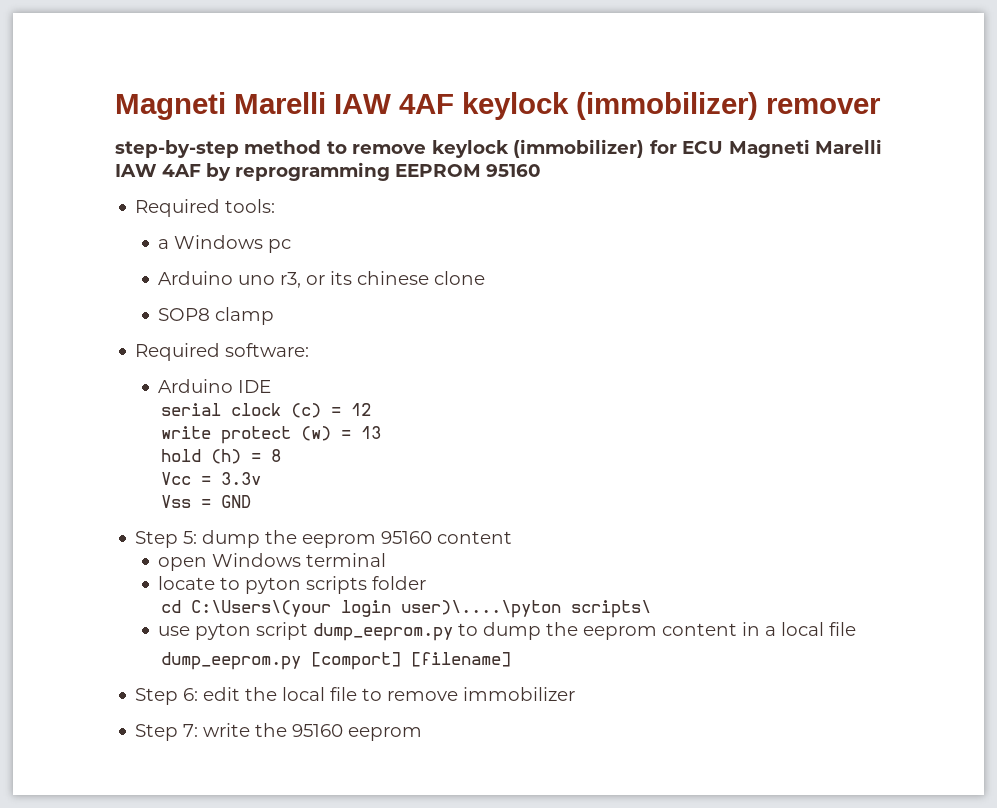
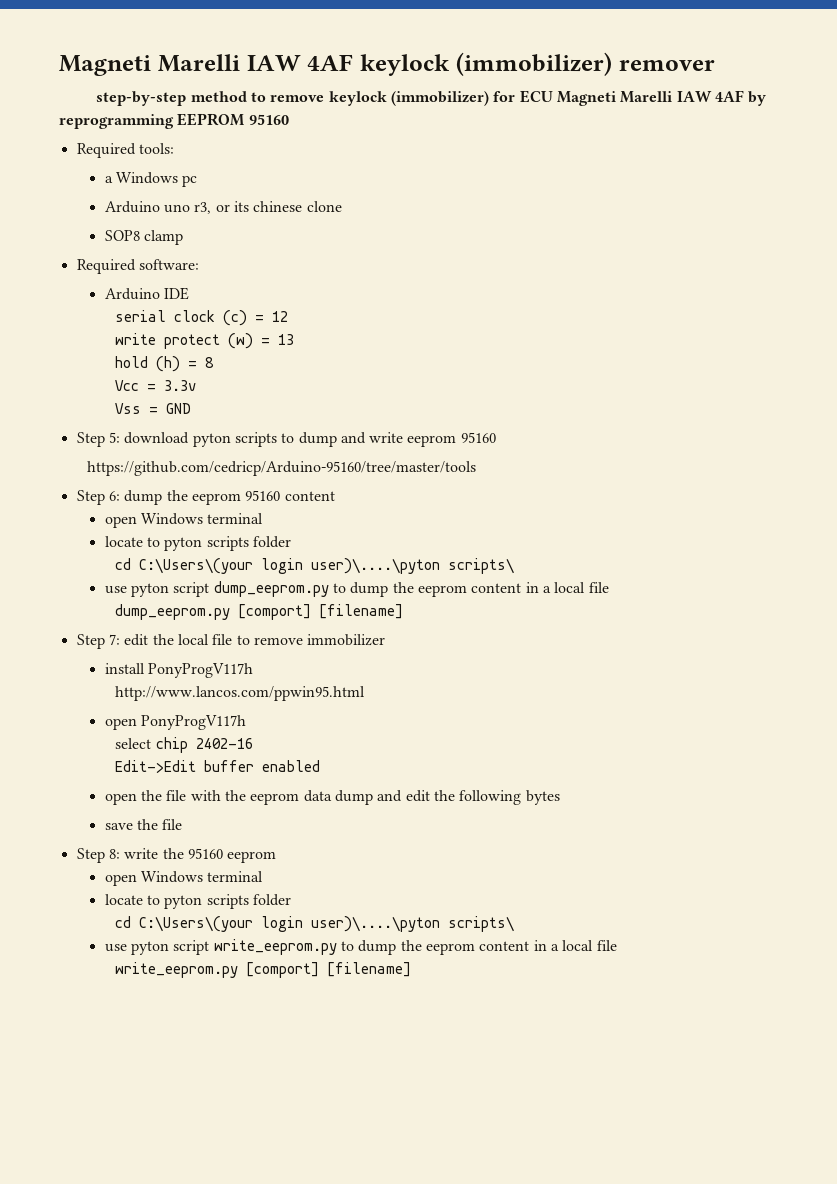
- Step 5: dump the eeprom 95160 content
+ Step 5: download pyton scripts to dump and write eeprom 95160
+ https://github.com/cedricp/Arduino-95160/tree/master/tools
+ Step 6: dump the eeprom 95160 content
- Step 6: edit the local file to remove immobilizer
+ Step 7: edit the local file to remove immobilizer
- Step 7: write the 95160 eeprom
+ install PonyProgV117h
+ http://www.lancos.com/ppwin95.html
+ open PonyProgV117h
+ select chip 2402-16
+ Edit->Edit buffer enabled
+ open the file with the eeprom data dump and edit the following bytes
+ save the file
+ Step 8: write the 95160 eeprom
+ open Windows terminal
+ locate to pyton scripts folder
+ cd C:\Users\(your login user)\....\pyton scripts\
+ use pyton script write_eeprom.py to dump the eeprom content in a local file
+ write_eeprom.py [comport] [filename]

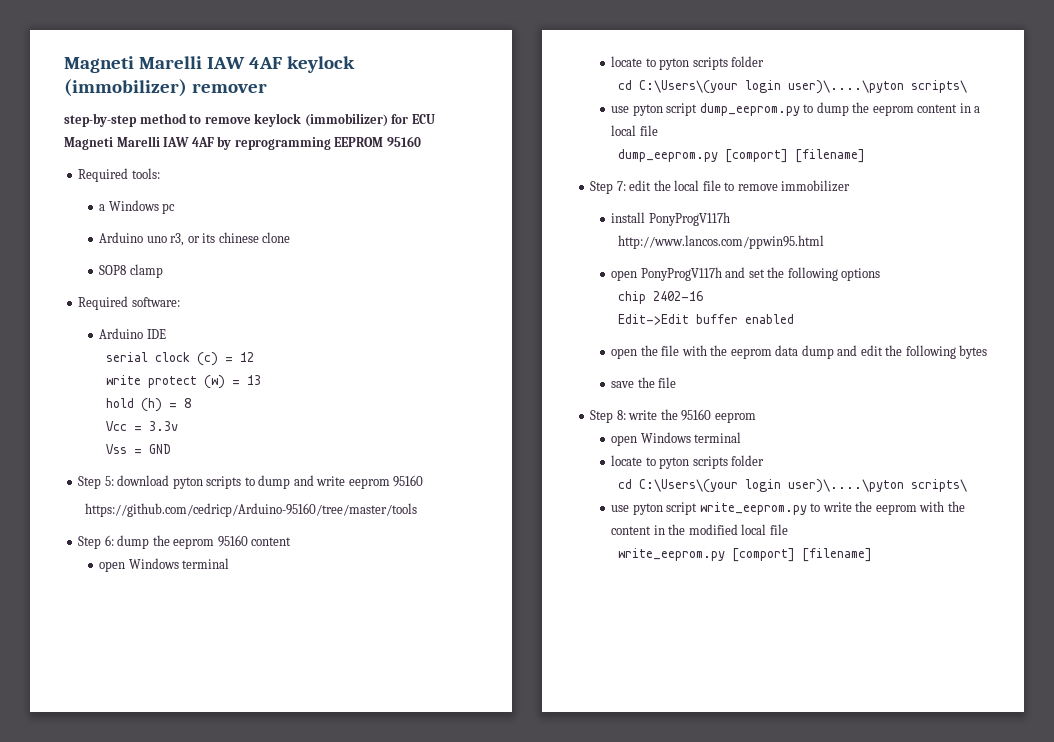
- open PonyProgV117h
- select chip 2402-16
+ open PonyProgV117h and set the following options
+ chip 2402-16
- use pyton script write_eeprom.py to dump the eeprom content in a local file
+ use pyton script write_eeprom.py to write the eeprom with the content in the modified local file

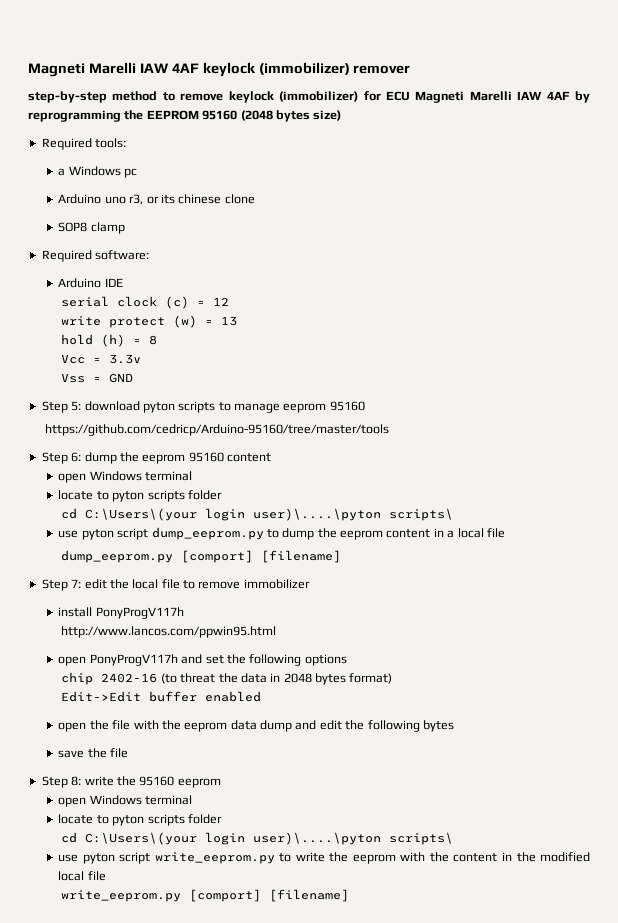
- step-by-step method to remove keylock (immobilizer) for ECU Magneti Marelli IAW 4AF by reprogramming EEPROM 95160
+ step-by-step method to remove keylock (immobilizer) for ECU Magneti Marelli IAW 4AF by reprogramming the EEPROM 95160 (2048 bytes size)
- Step 5: download pyton scripts to dump and write eeprom 95160
+ Step 5: download pyton scripts to manage eeprom 95160
- chip 2402-16
+ chip 2402-16 (to threat the data in 2048 bytes format)

